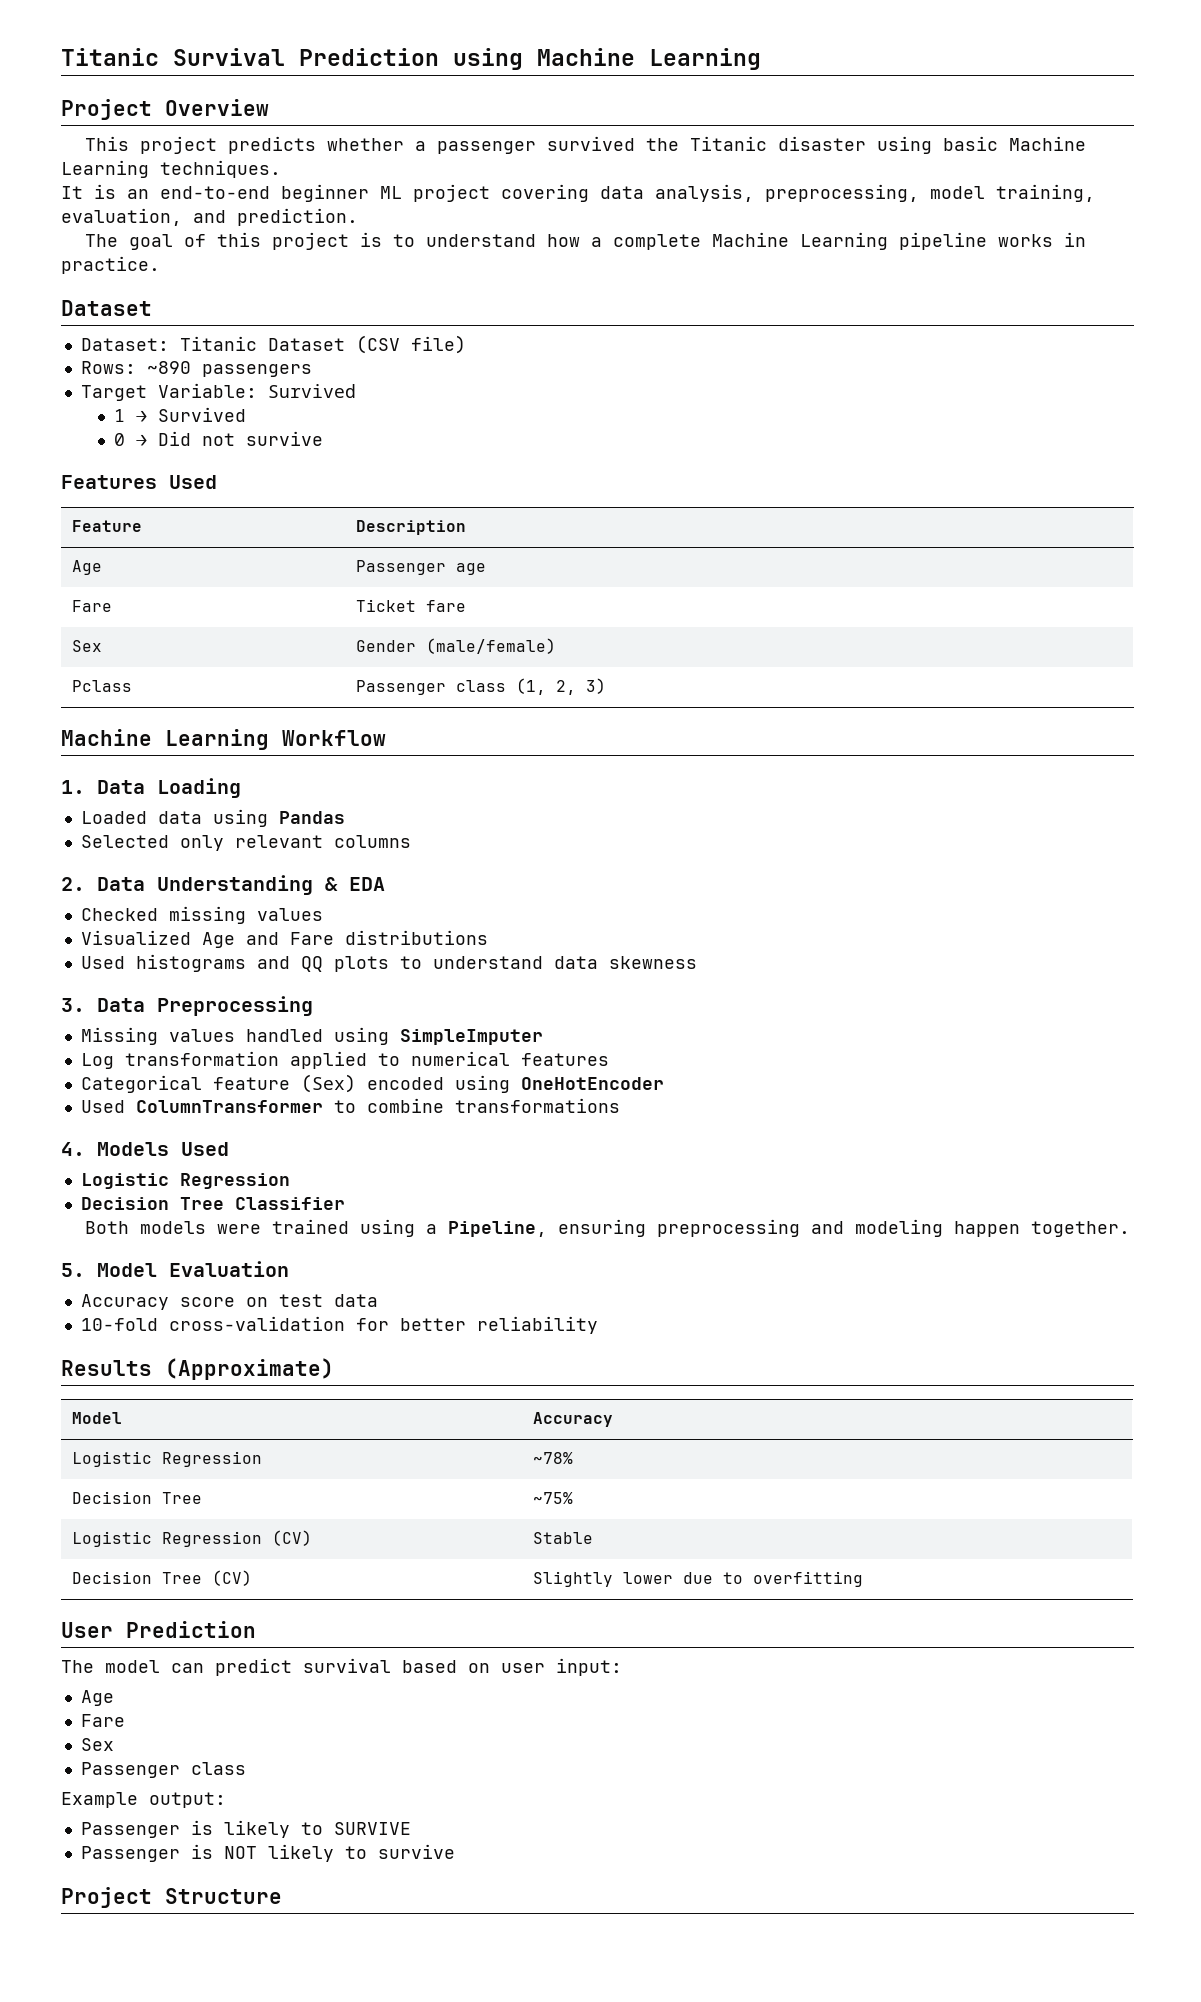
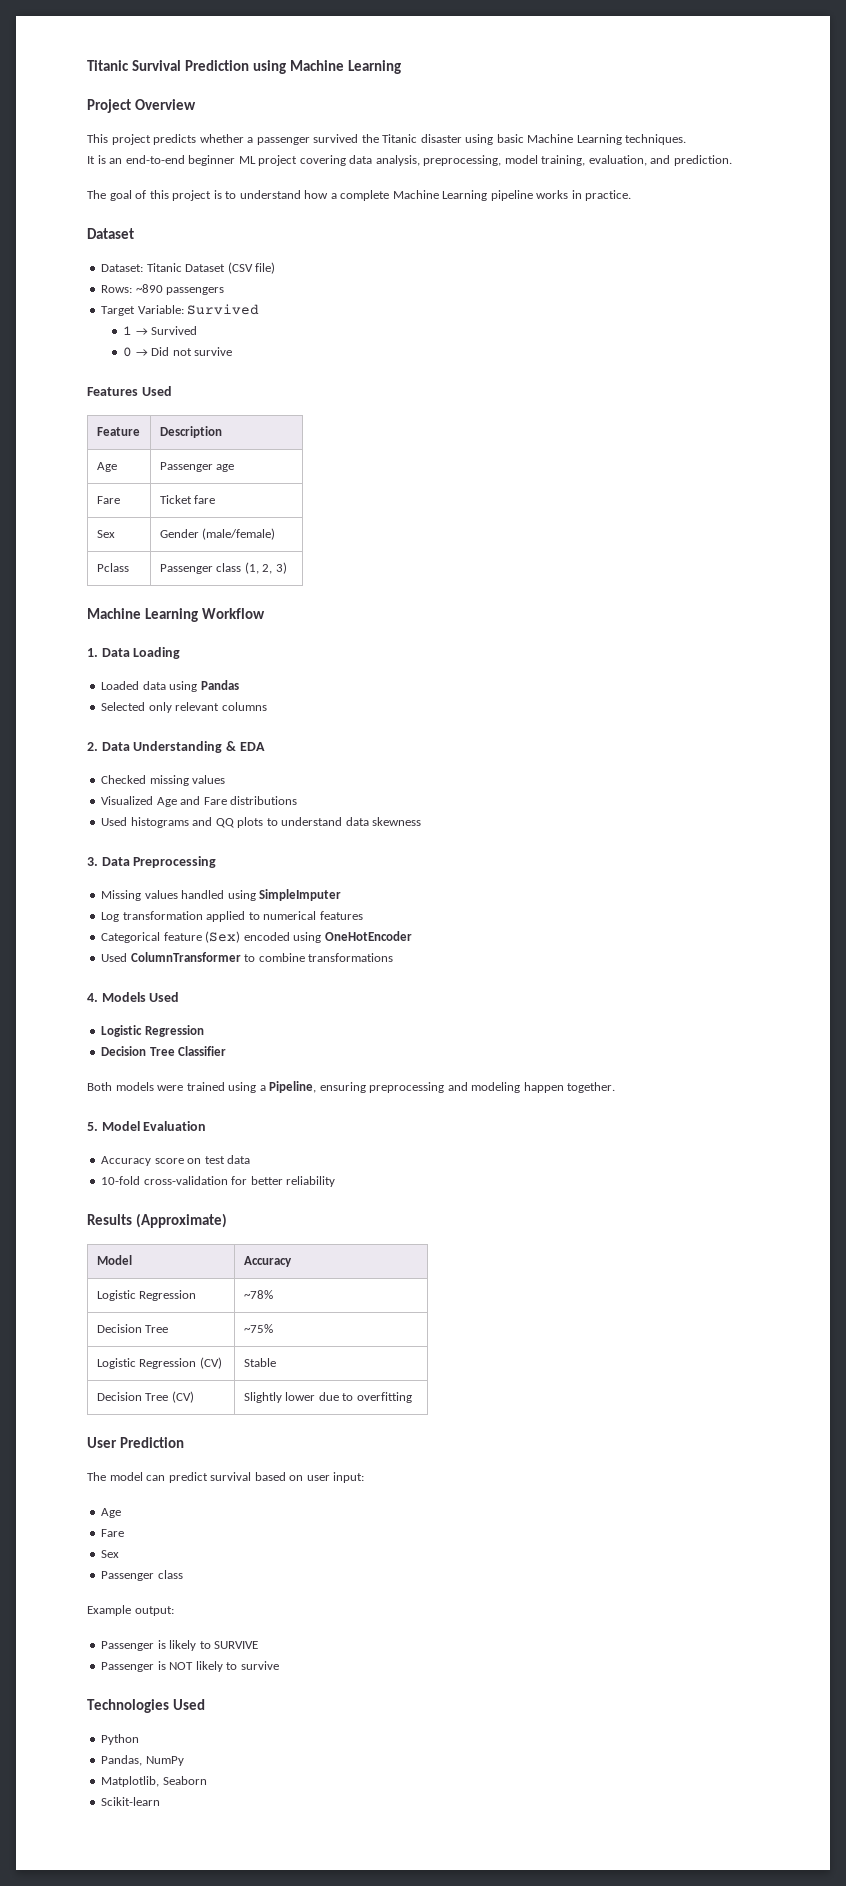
- Project Structure
+ Technologies Used
+ Python
+ Pandas, NumPy
+ Matplotlib, Seaborn
+ Scikit-learn

